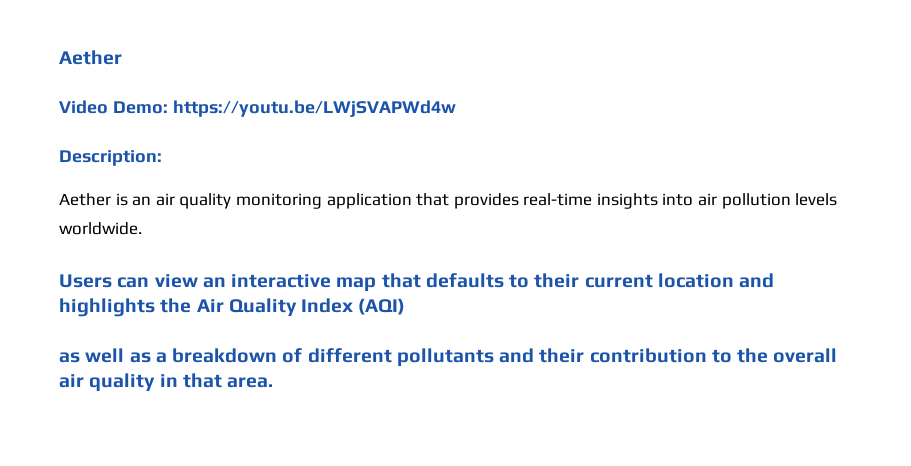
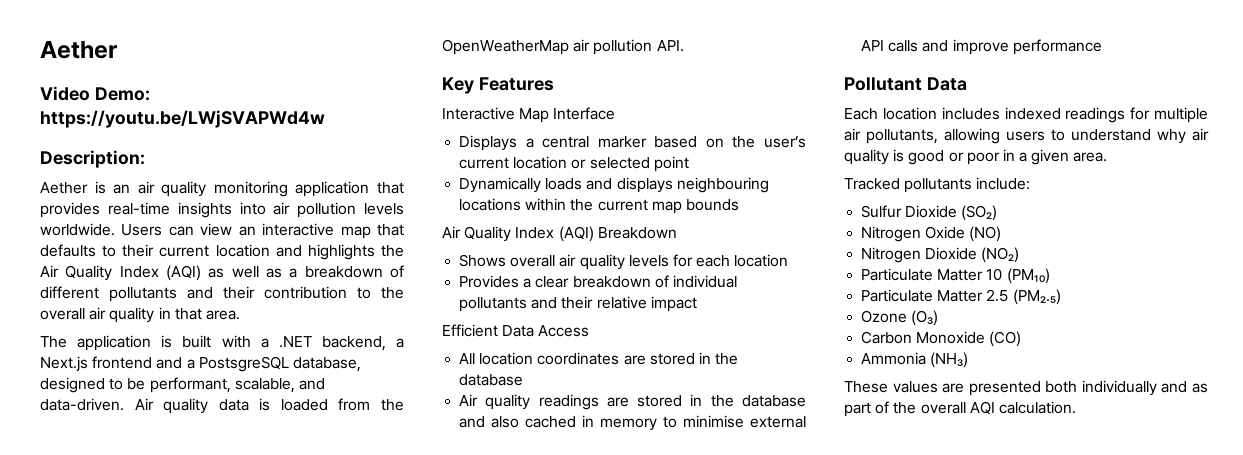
- Aether is an air quality monitoring application that provides real-time insights into air pollution levels worldwide.
- Users can view an interactive map that defaults to their current location and highlights the Air Quality Index (AQI)
- as well as a breakdown of different pollutants and their contribution to the overall air quality in that area.
+ Aether is an air quality monitoring application that provides real-time insights into air pollution levels worldwide. Users can view an interactive map that defaults to their current location and highlights the Air Quality Index (AQI) as well as a breakdown of different pollutants and their contribution to the overall air quality in that area.
+ The application is built with a .NET backend, a Next.js frontend and a PostsgreSQL database, designed to be performant, scalable, and data-driven. Air quality data is loaded from the OpenWeatherMap air pollution API.
+ Key Features
+ Interactive Map Interface
+ Displays a central marker based on the user’s current location or selected point
+ Dynamically loads and displays neighbouring locations within the current map bounds
+ Air Quality Index (AQI) Breakdown
+ Shows overall air quality levels for each location
+ Provides a clear breakdown of individual pollutants and their relative impact
+ Efficient Data Access
+ All location coordinates are stored in the database
+ Air quality readings are stored in the database and also cached in memory to minimise external API calls and improve performance
+ Pollutant Data
+ Each location includes indexed readings for multiple air pollutants, allowing users to understand why air quality is good or poor in a given area.
+ Tracked pollutants include:
+ Sulfur Dioxide (SO₂)
+ Nitrogen Oxide (NO)
+ Nitrogen Dioxide (NO₂)
+ Particulate Matter 10 (PM₁₀)
+ Particulate Matter 2.5 (PM₂.₅)
+ Ozone (O₃)
+ Carbon Monoxide (CO)
+ Ammonia (NH₃)
+ These values are presented both individually and as part of the overall AQI calculation.

